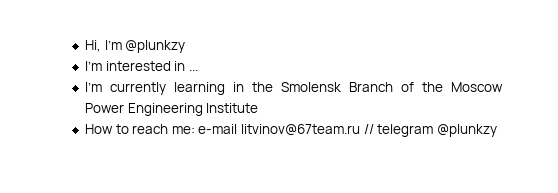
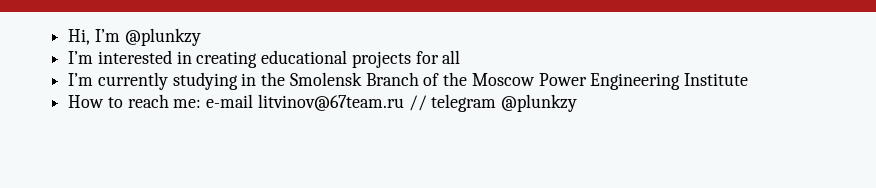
- I’m interested in ...
+ I’m interested in creating educational projects for all
- I’m currently learning in the Smolensk Branch of the Moscow Power Engineering Institute
+ I’m currently studying in the Smolensk Branch of the Moscow Power Engineering Institute

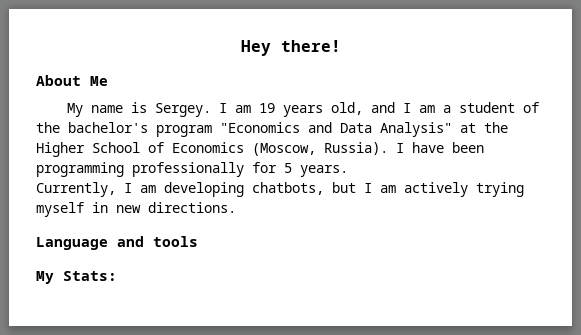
- Hi, I’m @plunkzy
- I’m interested in creating educational projects for all
- I’m currently studying in the Smolensk Branch of the Moscow Power Engineering Institute
- How to reach me: e-mail litvinov@67team.ru // telegram @plunkzy
+ Hey there!
+ About Me
+ My name is Sergey. I am 19 years old, and I am a student of the bachelor's program "Economics and Data Analysis" at the Higher School of Economics (Moscow, Russia). I have been programming professionally for 5 years.
+ Currently, I am developing chatbots, but I am actively trying myself in new directions.
+ Language and tools
+ My Stats:

